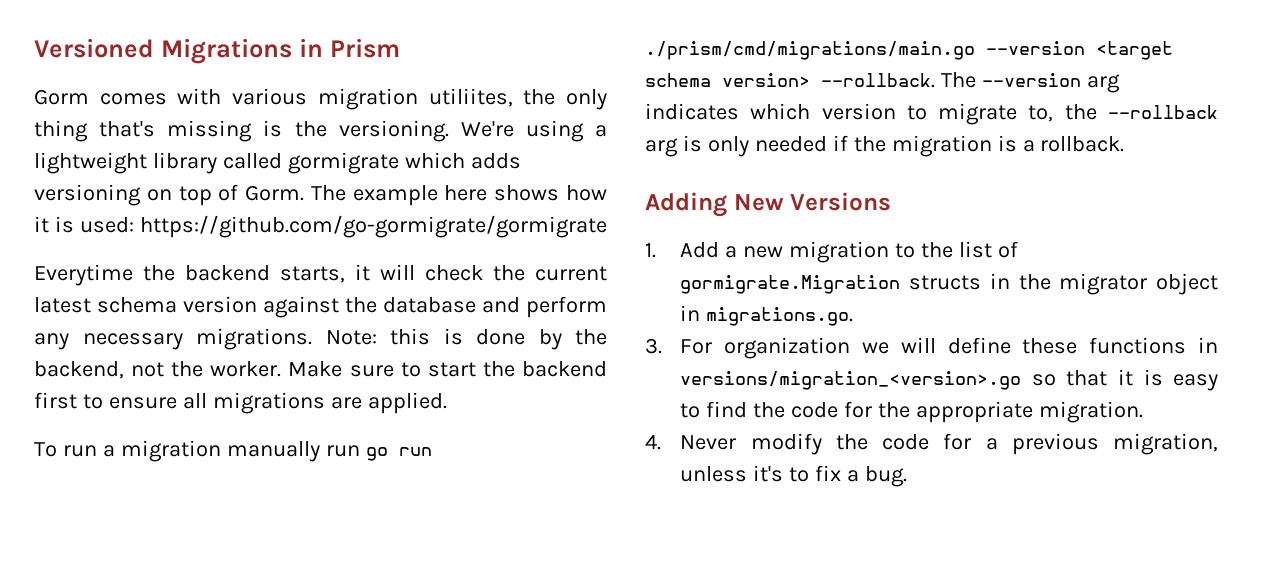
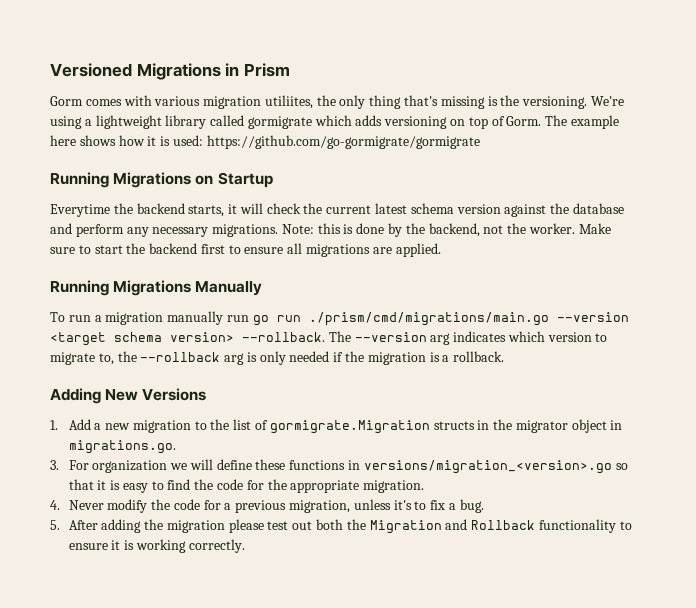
+ Running Migrations on Startup
+ Running Migrations Manually
+ 5. After adding the migration please test out both the Migration and Rollback functionality to ensure it is working correctly.

